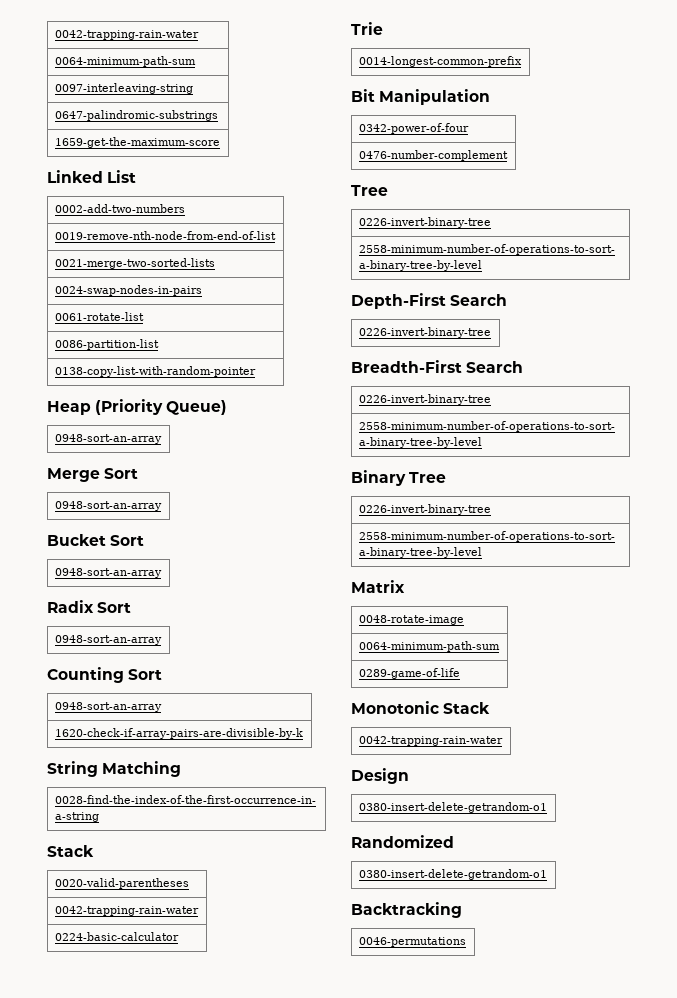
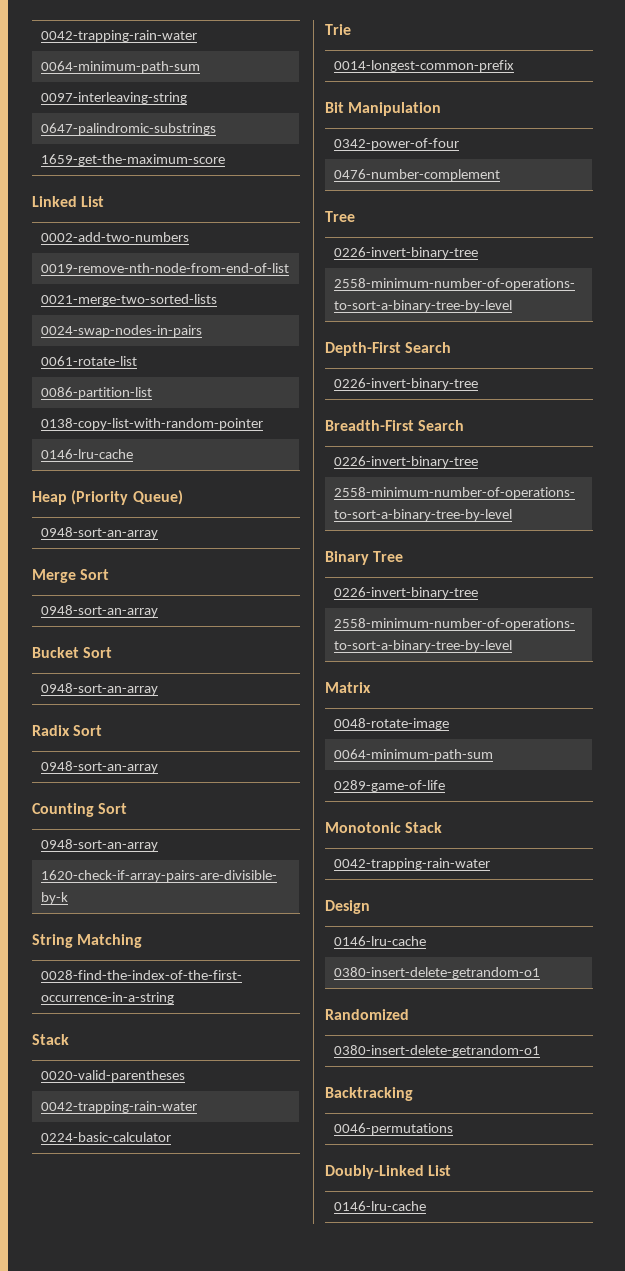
  0138-copy-list-with-random-pointer
+ 0146-lru-cache
  Design
+ 0146-lru-cache
+ Doubly-Linked List
+ 0146-lru-cache

